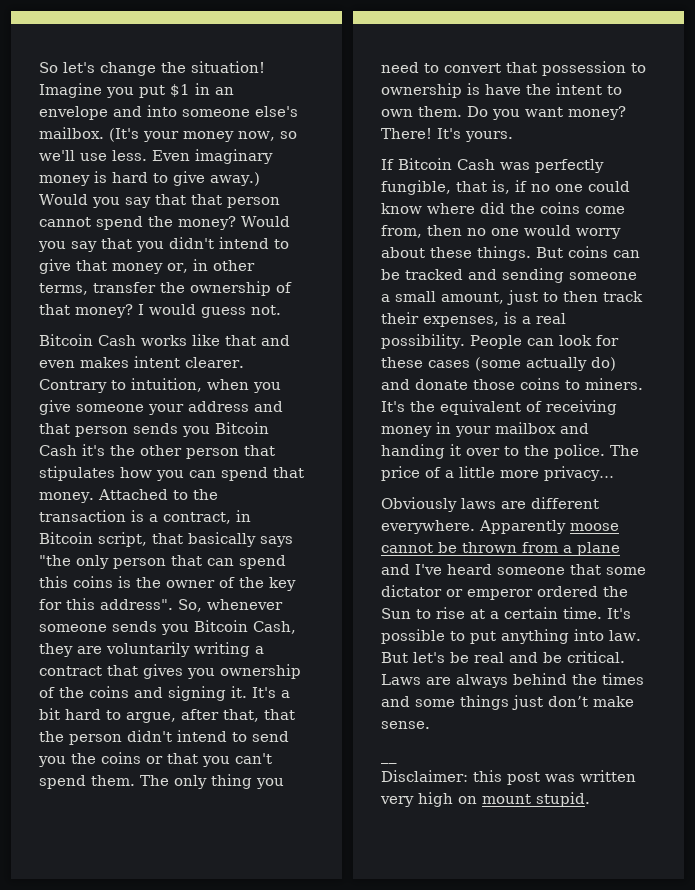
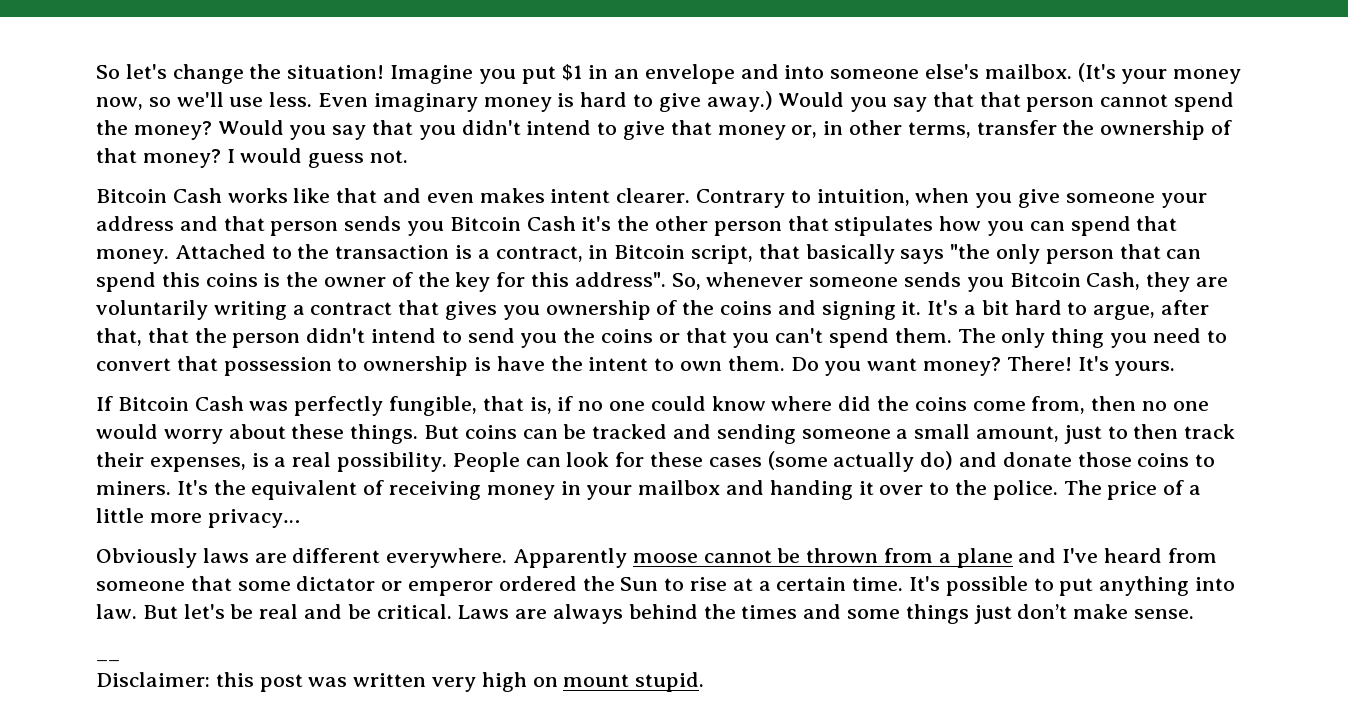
- Apparently moose cannot be thrown from a plane and I've heard someone that some dictator or emperor ordered the Sun to rise at a certain time.
+ Apparently moose cannot be thrown from a plane and I've heard from someone that some dictator or emperor ordered the Sun to rise at a certain time.

